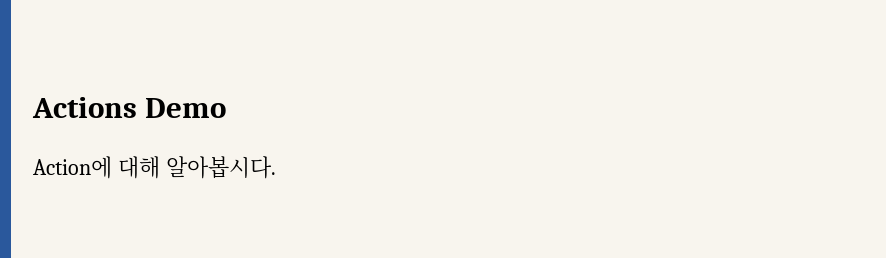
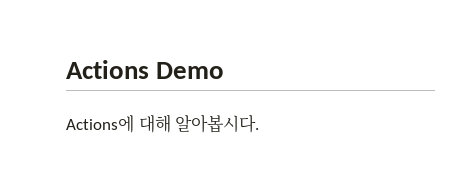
- Action에 대해 알아봅시다.
+ Actions에 대해 알아봅시다.

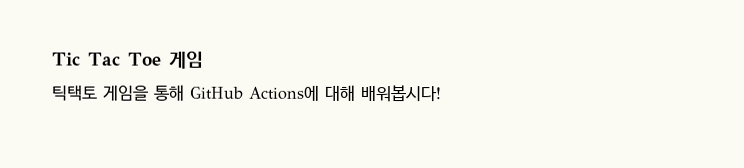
- Actions Demo
- Actions에 대해 알아봅시다.
+ Tic Tac Toe 게임
+ 틱택토 게임을 통해 GitHub Actions에 대해 배워봅시다!

